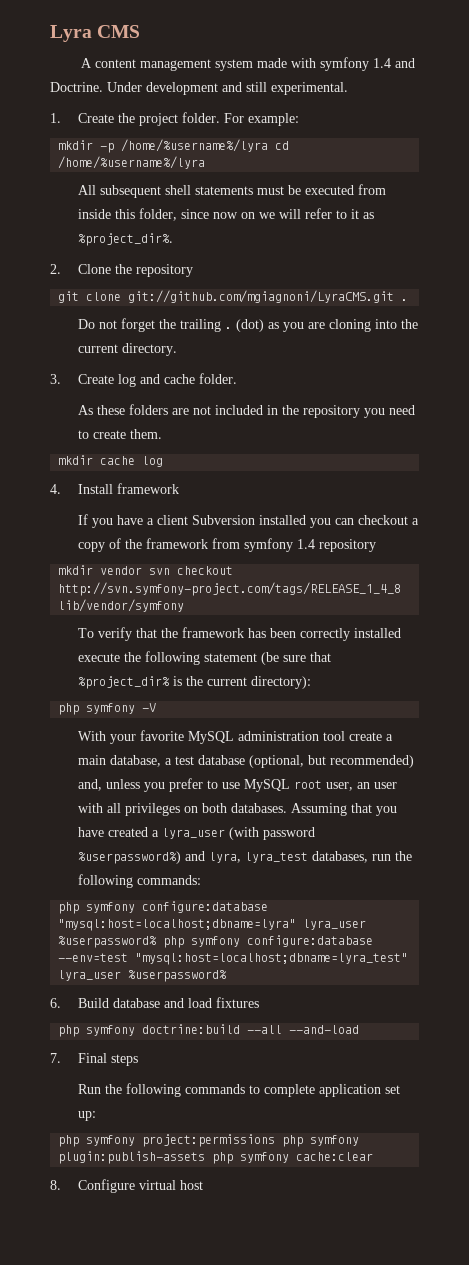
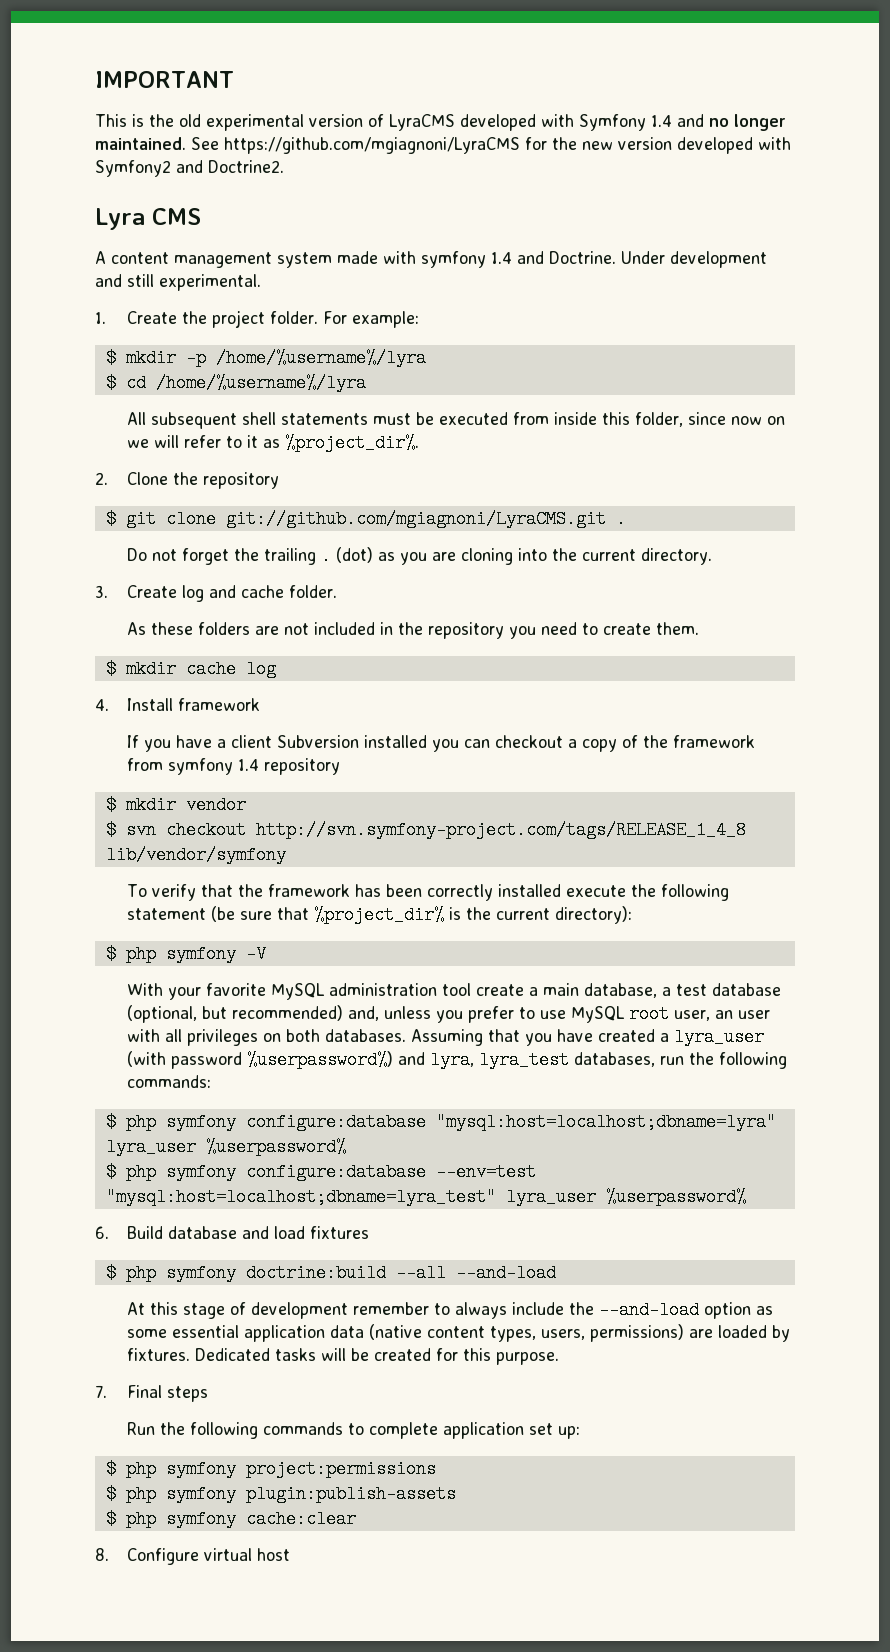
+ IMPORTANT
+ This is the old experimental version of LyraCMS developed with Symfony 1.4 and no longer maintained. See https://github.com/mgiagnoni/LyraCMS for the new version developed with Symfony2 and Doctrine2.
- mkdir -p /home/%username%/lyra cd /home/%username%/lyra
+ $ mkdir -p /home/%username%/lyra
+ $ cd /home/%username%/lyra
- git clone git://github.com/mgiagnoni/LyraCMS.git .
+ $ git clone git://github.com/mgiagnoni/LyraCMS.git .
- mkdir cache log
+ $ mkdir cache log
- mkdir vendor svn checkout http://svn.symfony-project.com/tags/RELEASE_1_4_8 lib/vendor/symfony
+ $ mkdir vendor
+ $ svn checkout http://svn.symfony-project.com/tags/RELEASE_1_4_8 lib/vendor/symfony
- php symfony -V
+ $ php symfony -V
- php symfony configure:database "mysql:host=localhost;dbname=lyra" lyra_user %userpassword% php symfony configure:database --env=test "mysql:host=localhost;dbname=lyra_test" lyra_user %userpassword%
+ $ php symfony configure:database "mysql:host=localhost;dbname=lyra" lyra_user %userpassword%
+ $ php symfony configure:database --env=test "mysql:host=localhost;dbname=lyra_test" lyra_user %userpassword%
- php symfony doctrine:build --all --and-load
+ $ php symfony doctrine:build --all --and-load
+ At this stage of development remember to always include the --and-load option as some essential application data (native content types, users, permissions) are loaded by fixtures. Dedicated tasks will be created for this purpose.
- php symfony project:permissions php symfony plugin:publish-assets php symfony cache:clear
+ $ php symfony project:permissions
+ $ php symfony plugin:publish-assets
+ $ php symfony cache:clear

